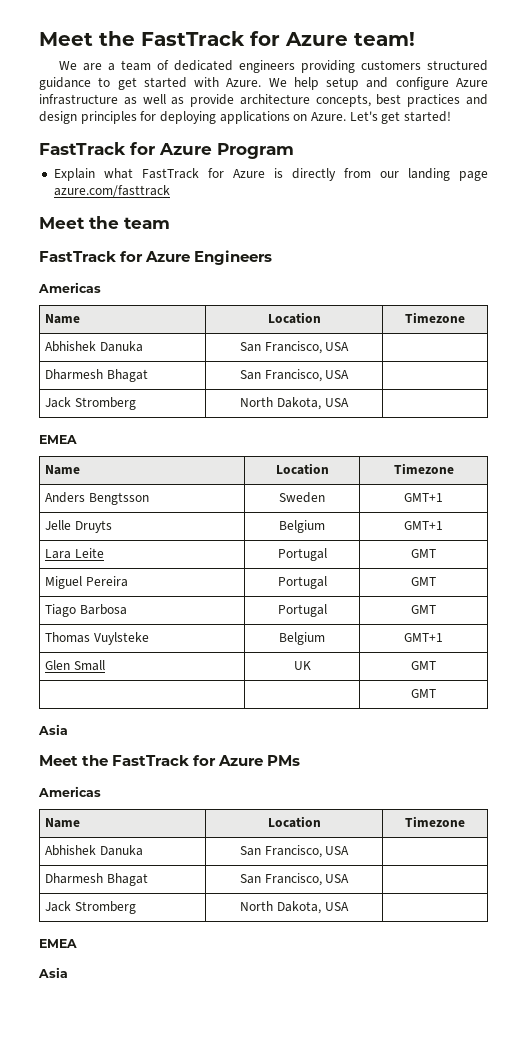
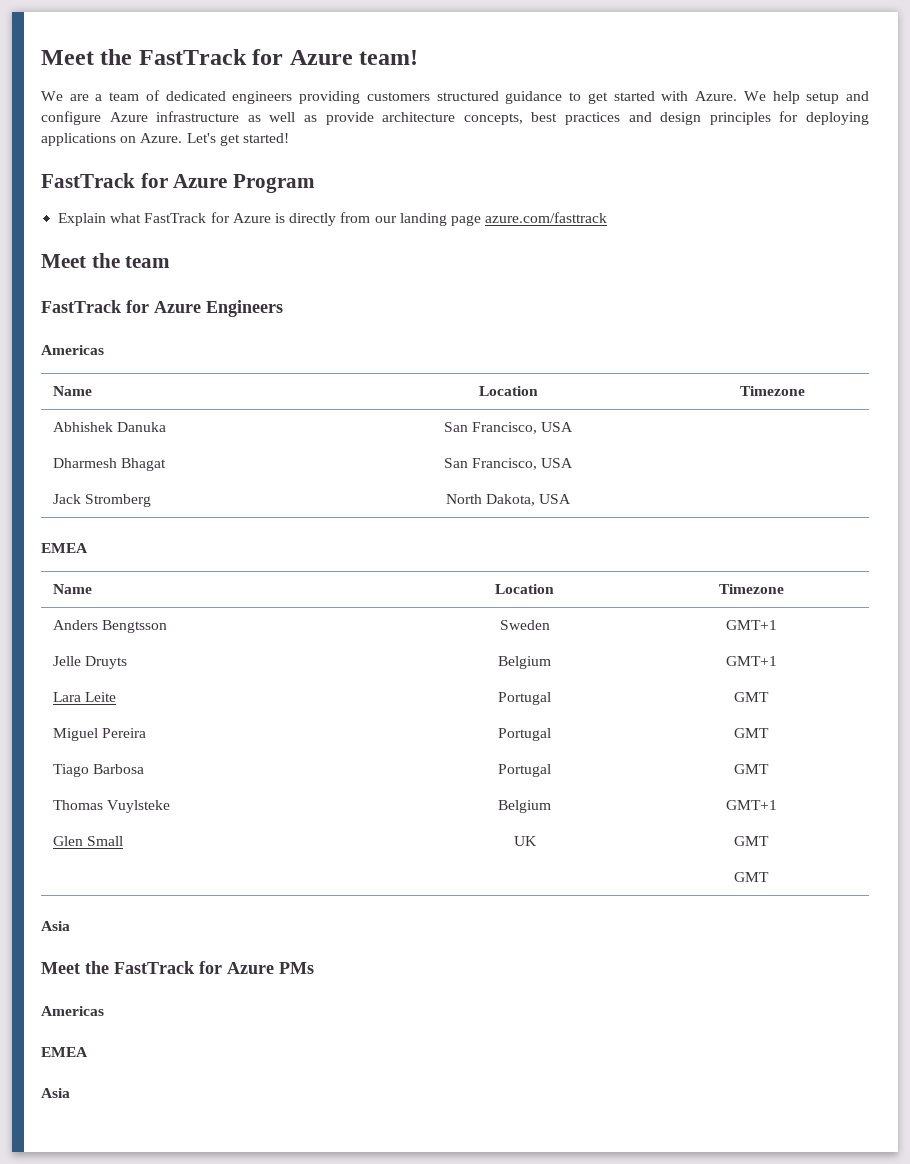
  Meet the FastTrack for Azure PMs
  Americas
- Name | Location | Timezone
- Abhishek Danuka | San Francisco, USA |
- Dharmesh Bhagat | San Francisco, USA |
- Jack Stromberg | North Dakota, USA |

